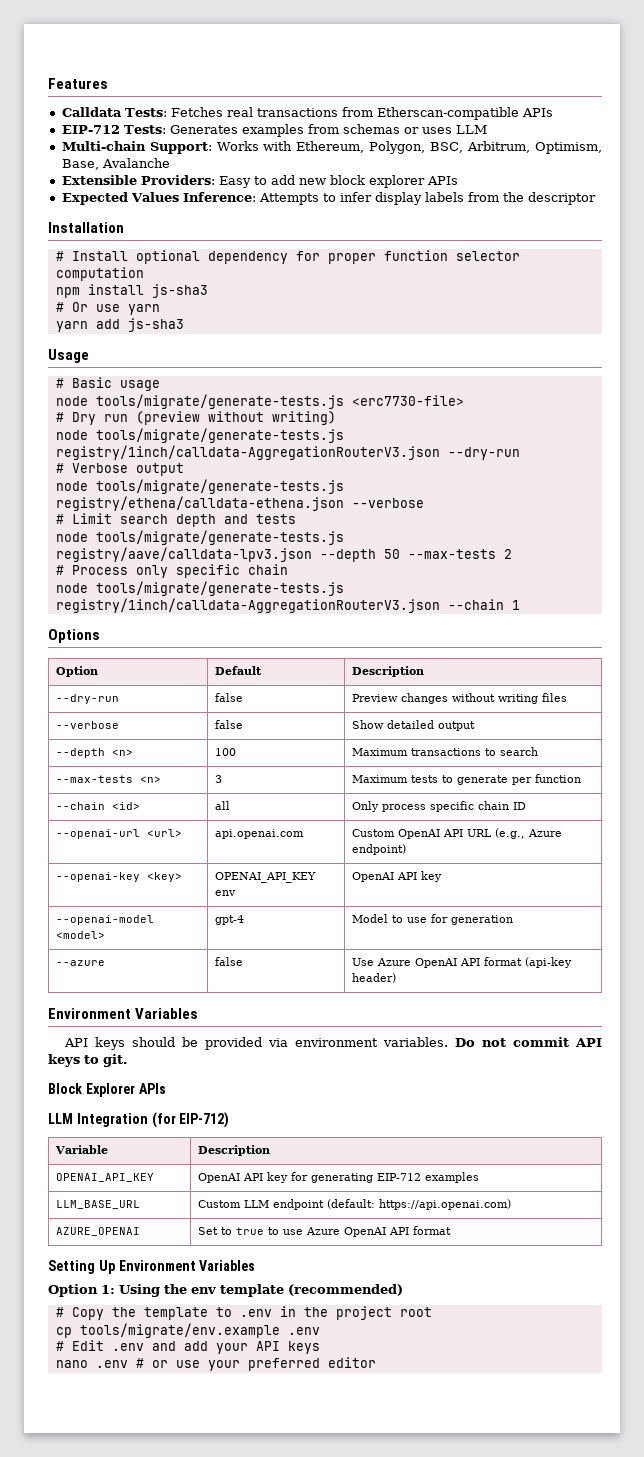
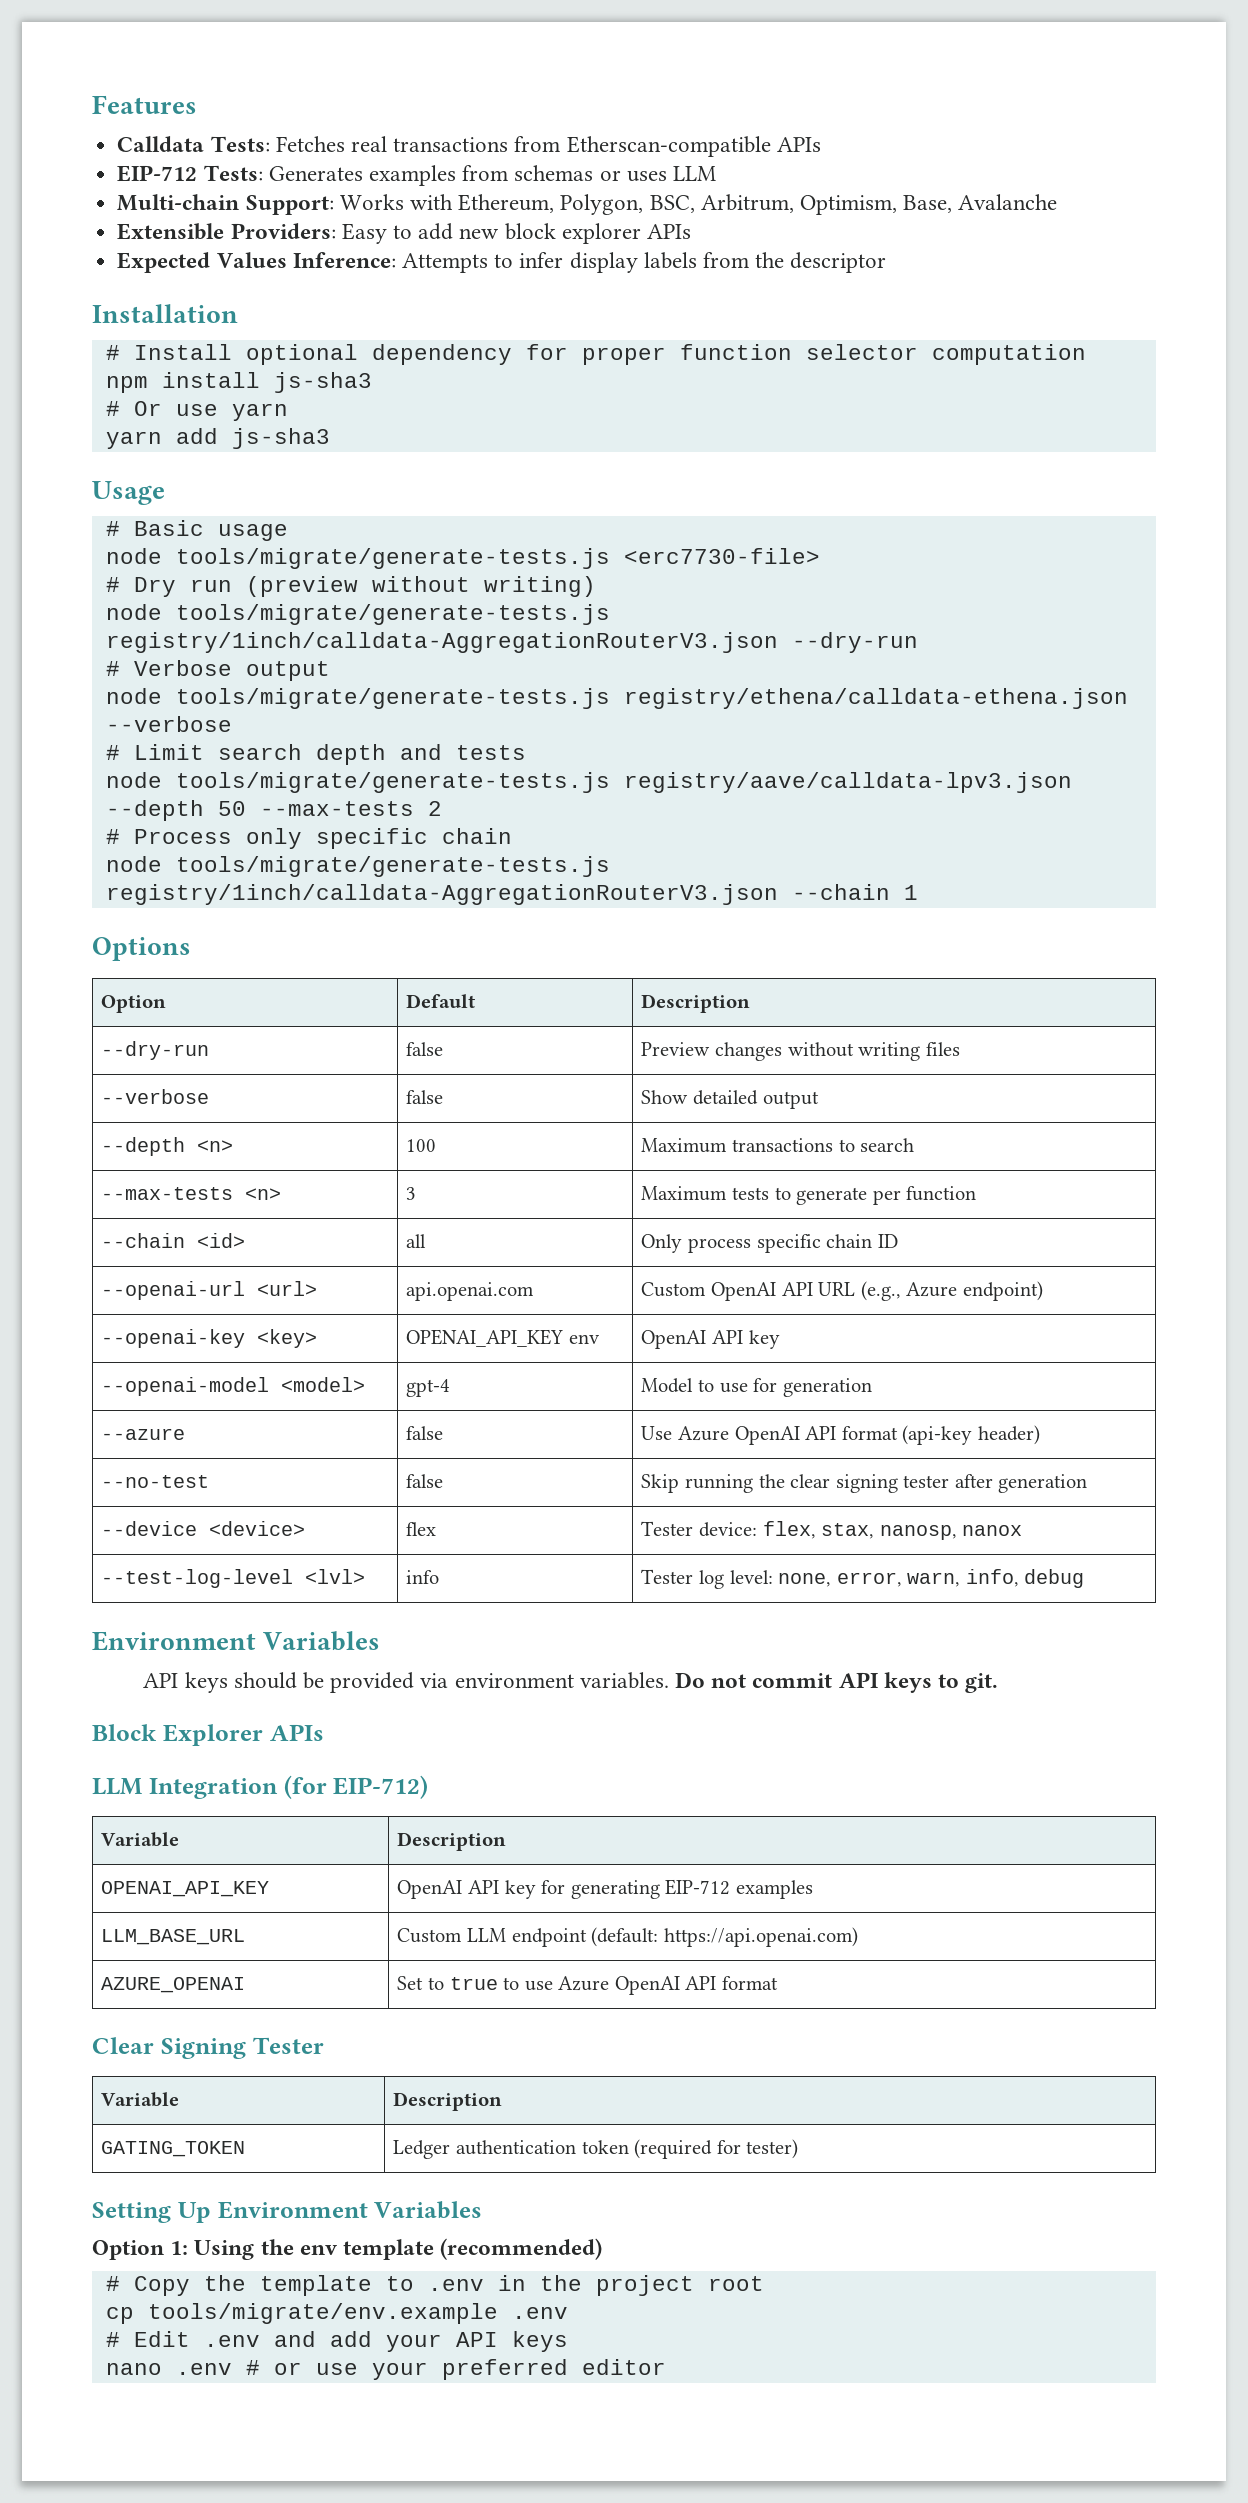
+ --no-test | false | Skip running the clear signing tester after generation
+ --device <device> | flex | Tester device: flex, stax, nanosp, nanox
+ --test-log-level <lvl> | info | Tester log level: none, error, warn, info, debug
+ Clear Signing Tester
+ Variable | Description
+ GATING_TOKEN | Ledger authentication token (required for tester)

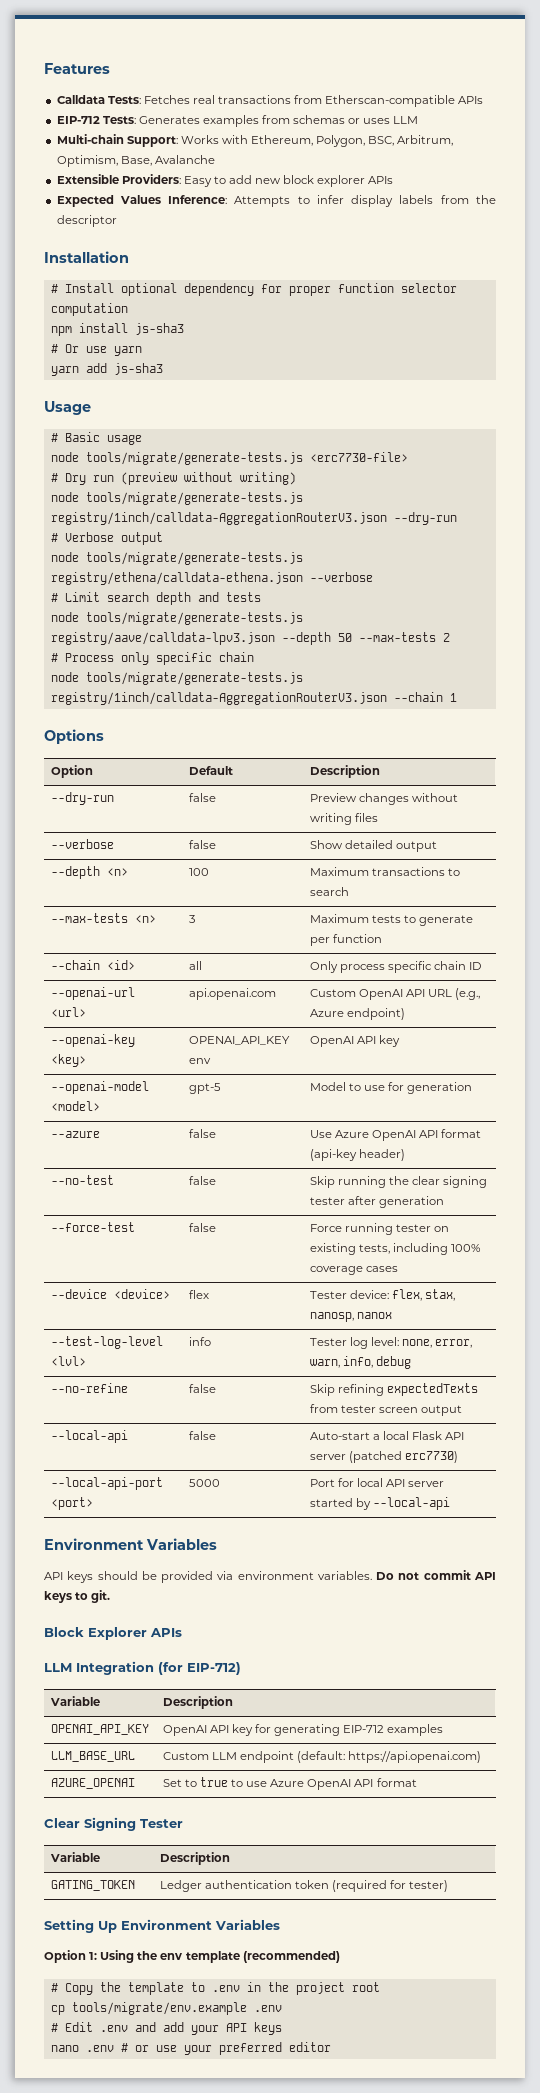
- --openai-model <model> | gpt-4 | Model to use for generation
+ --openai-model <model> | gpt-5 | Model to use for generation
+ --force-test | false | Force running tester on existing tests, including 100% coverage cases
+ --no-refine | false | Skip refining expectedTexts from tester screen output
+ --local-api | false | Auto-start a local Flask API server (patched erc7730)
+ --local-api-port <port> | 5000 | Port for local API server started by --local-api

